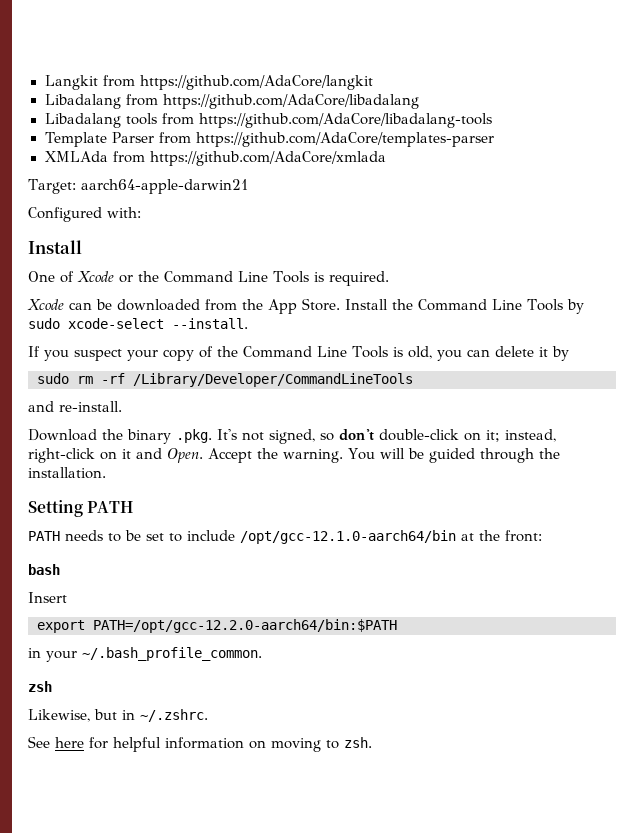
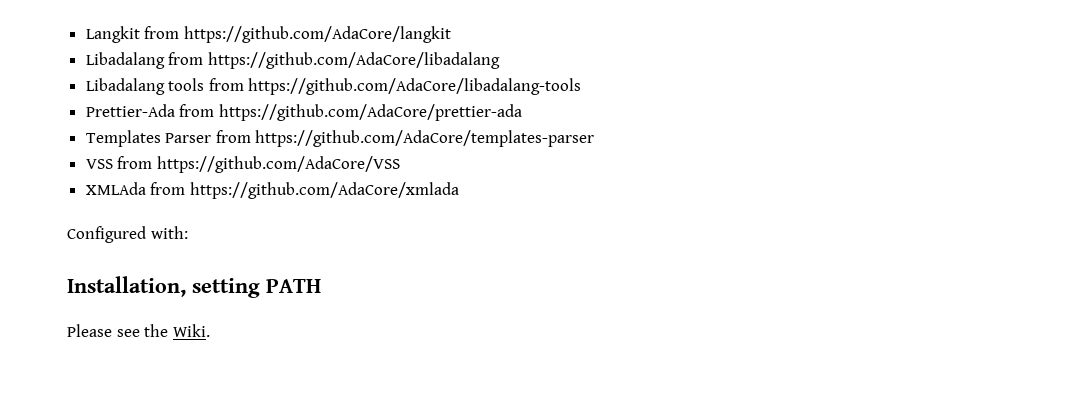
- Template Parser from https://github.com/AdaCore/templates-parser
+ Prettier-Ada from https://github.com/AdaCore/prettier-ada
+ Templates Parser from https://github.com/AdaCore/templates-parser
+ VSS from https://github.com/AdaCore/VSS
- Target: aarch64-apple-darwin21
  Configured with:
- Install
- One of Xcode or the Command Line Tools is required.
- Xcode can be downloaded from the App Store. Install the Command Line Tools by sudo xcode-select --install.
- If you suspect your copy of the Command Line Tools is old, you can delete it by
- sudo rm -rf /Library/Developer/CommandLineTools
- and re-install.
- Download the binary .pkg. It's not signed, so don't double-click on it; instead, right-click on it and Open. Accept the warning. You will be guided through the installation.
- Setting PATH
- PATH needs to be set to include /opt/gcc-12.1.0-aarch64/bin at the front:
- bash
- Insert
- export PATH=/opt/gcc-12.2.0-aarch64/bin:$PATH
- in your ~/.bash_profile_common.
- zsh
- Likewise, but in ~/.zshrc.
- See here for helpful information on moving to zsh.
+ Installation, setting PATH
+ Please see the Wiki.

